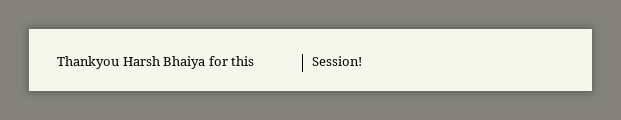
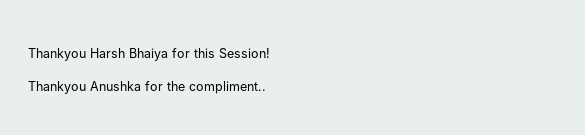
+ Thankyou Anushka for the compliment..

